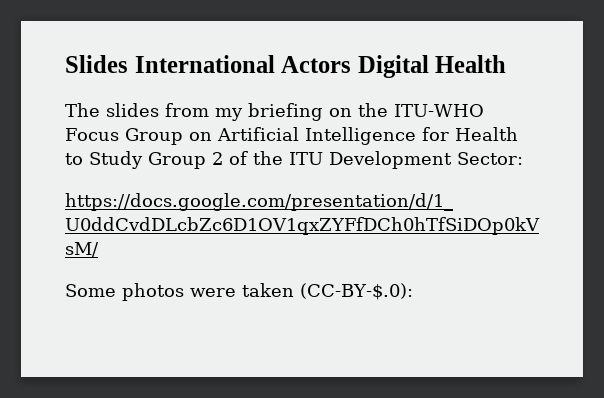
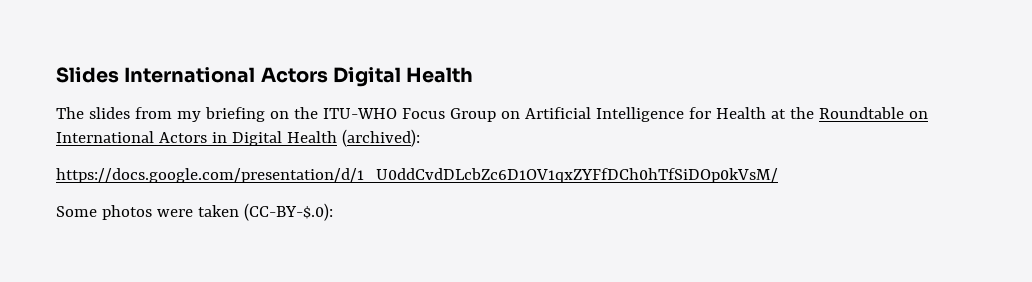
- The slides from my briefing on the ITU-WHO Focus Group on Artificial Intelligence for Health to Study Group 2 of the ITU Development Sector:
+ The slides from my briefing on the ITU-WHO Focus Group on Artificial Intelligence for Health at the Roundtable on International Actors in Digital Health (archived):

